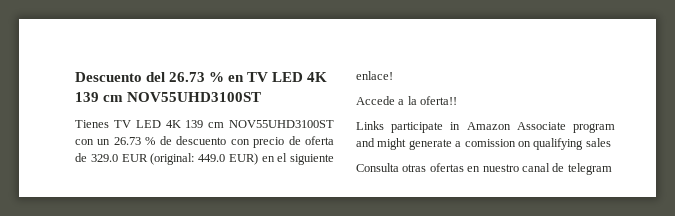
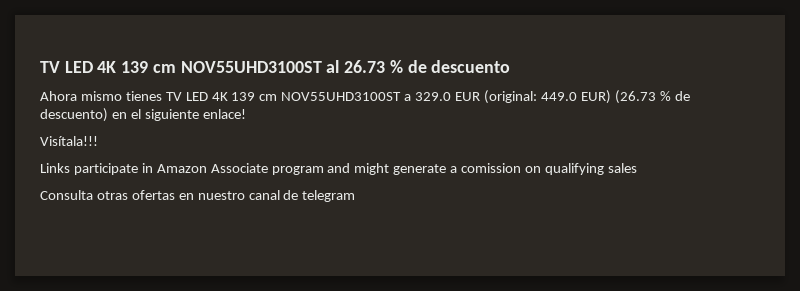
- Descuento del 26.73 % en TV LED 4K 139 cm NOV55UHD3100ST
- Tienes TV LED 4K 139 cm NOV55UHD3100ST con un 26.73 % de descuento con precio de oferta de 329.0 EUR (original: 449.0 EUR) en el siguiente enlace!
+ TV LED 4K 139 cm NOV55UHD3100ST al 26.73 % de descuento
+ Ahora mismo tienes TV LED 4K 139 cm NOV55UHD3100ST a 329.0 EUR (original: 449.0 EUR) (26.73 % de descuento) en el siguiente enlace!
- Accede a la oferta!!
+ Visítala!!!

